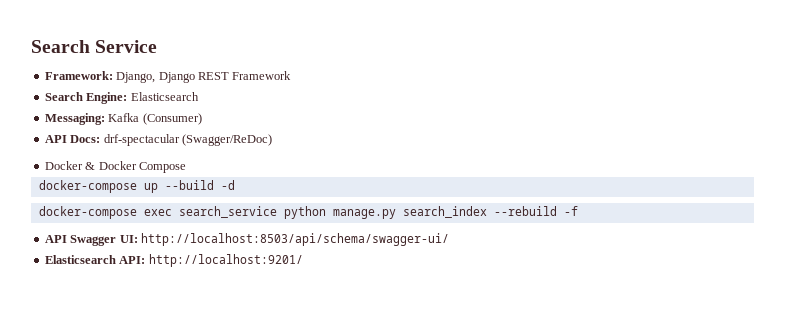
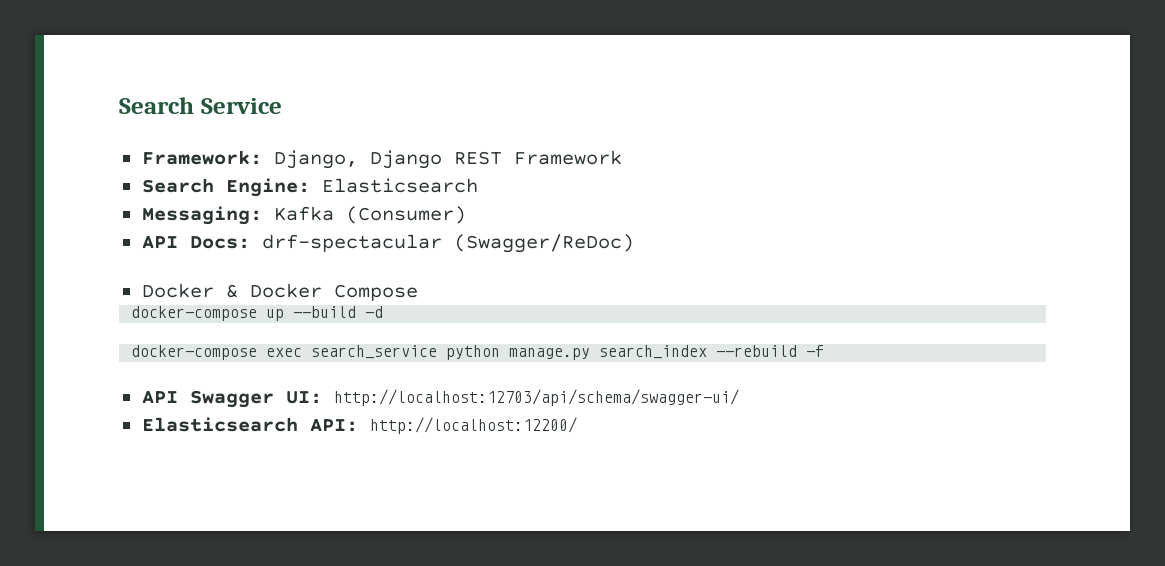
- API Swagger UI: http://localhost:8503/api/schema/swagger-ui/
+ API Swagger UI: http://localhost:12703/api/schema/swagger-ui/
- Elasticsearch API: http://localhost:9201/
+ Elasticsearch API: http://localhost:12200/

